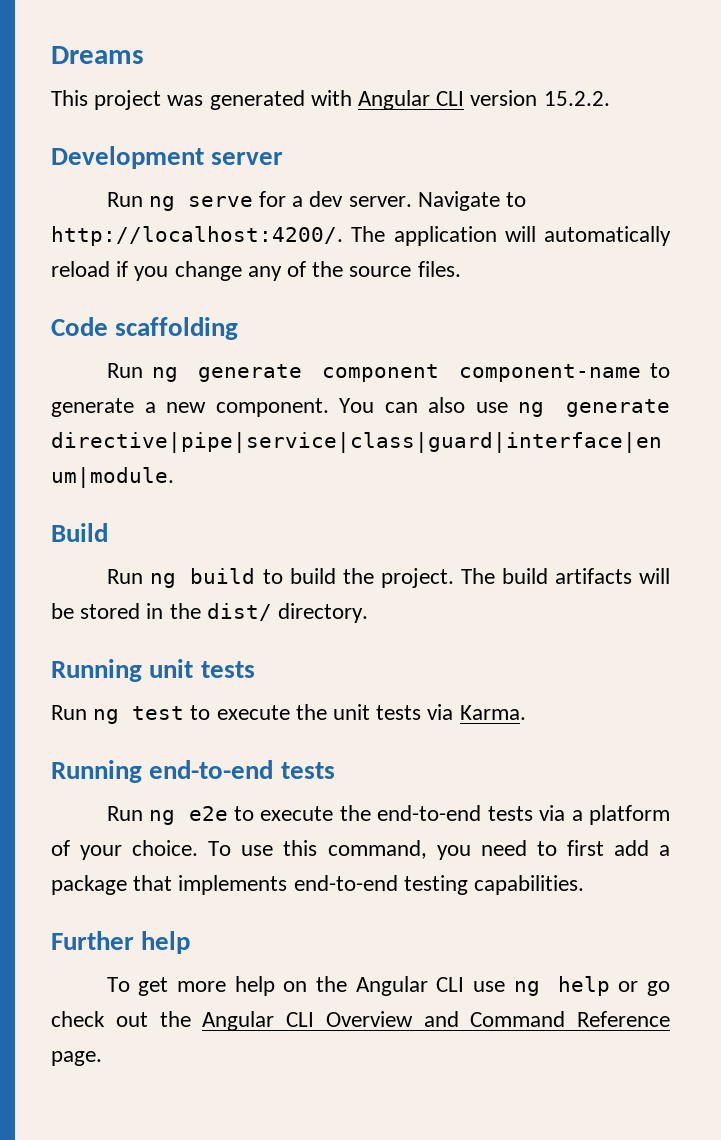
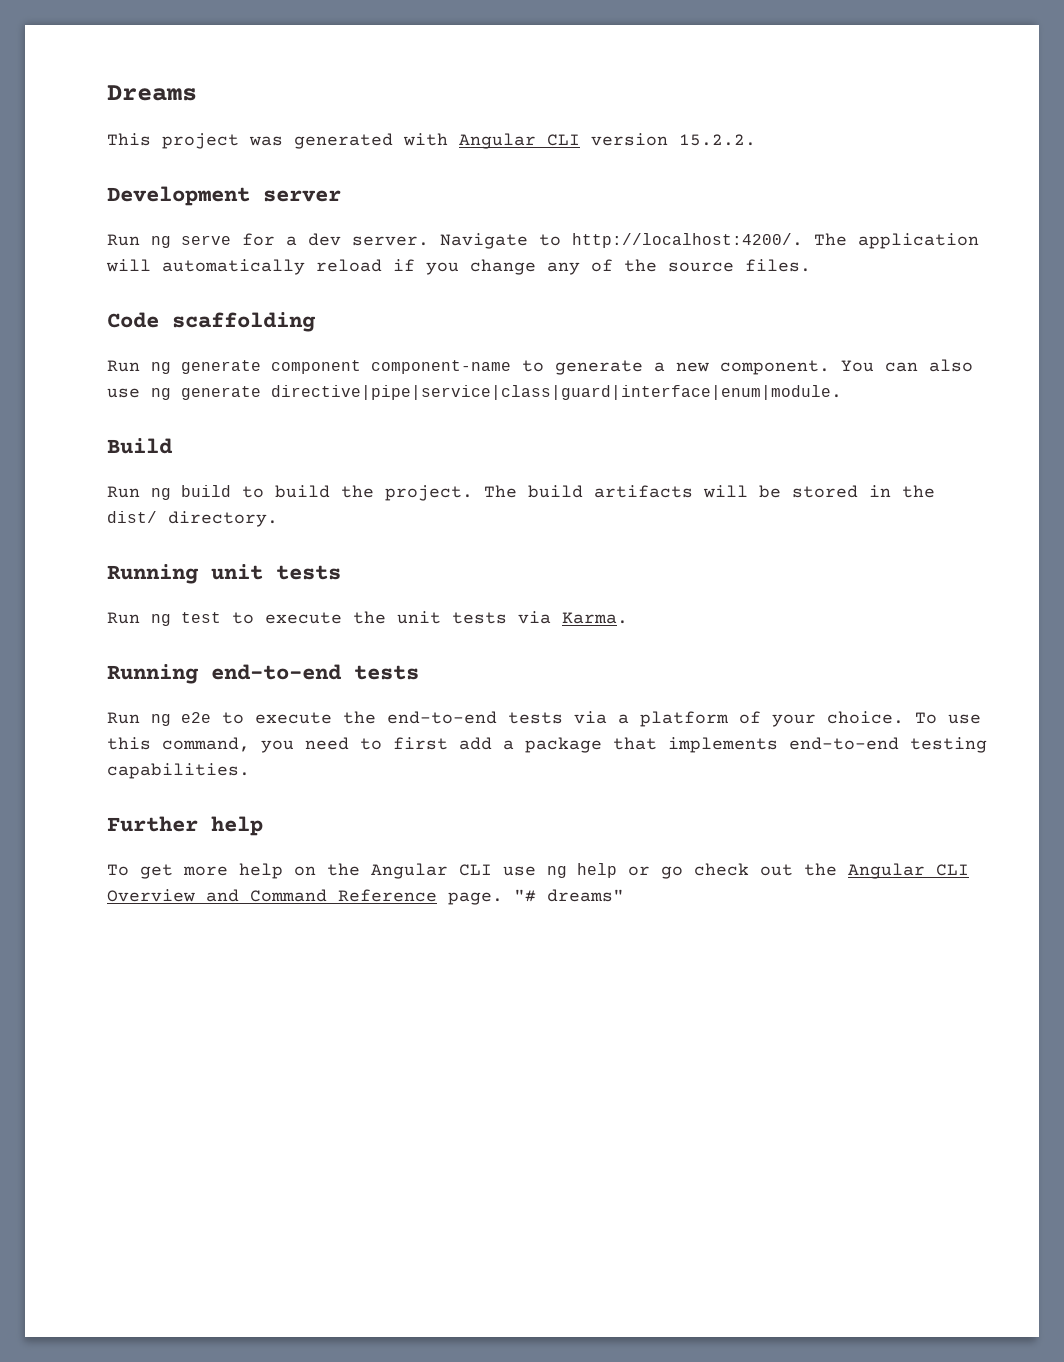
+ "# dreams"

